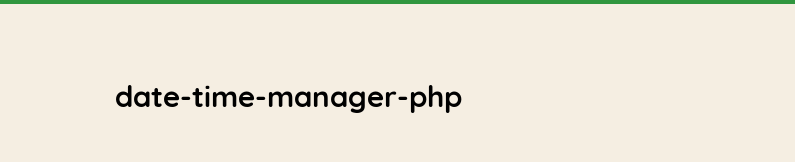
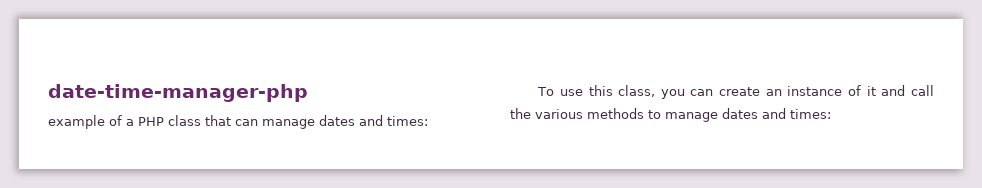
+ example of a PHP class that can manage dates and times:
+ To use this class, you can create an instance of it and call the various methods to manage dates and times:

